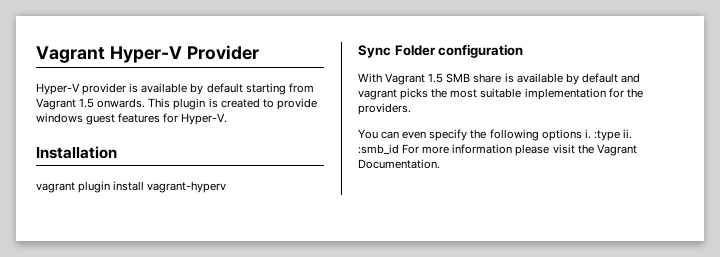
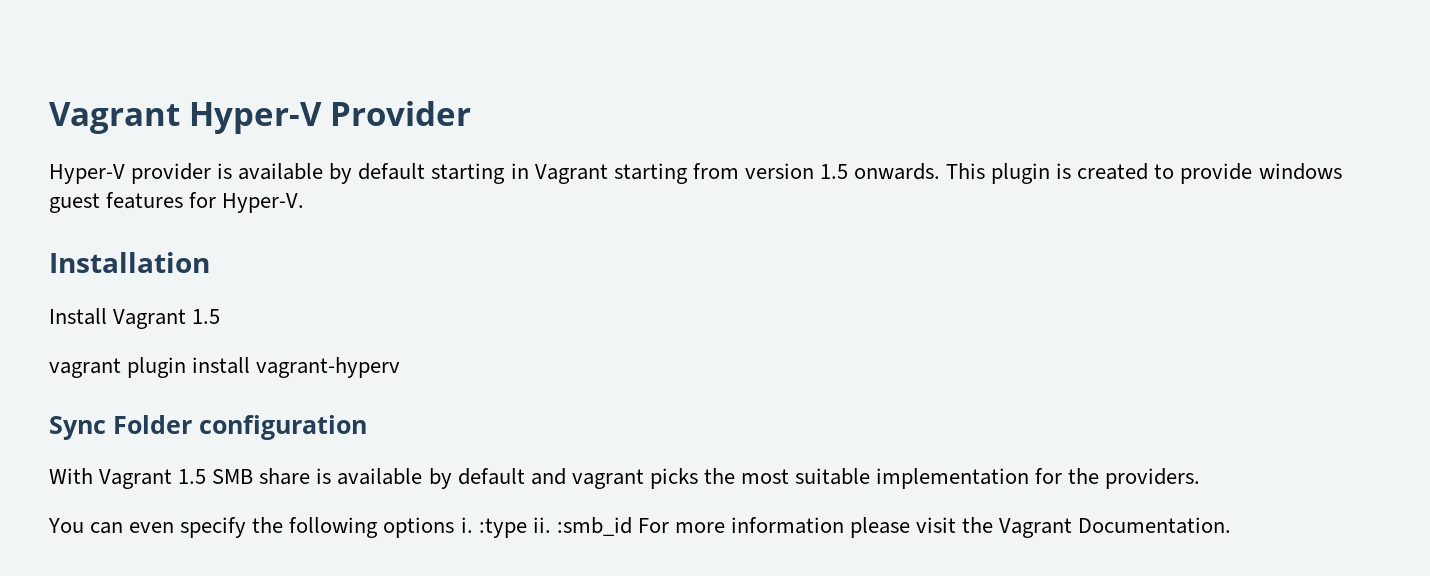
- Hyper-V provider is available by default starting from Vagrant 1.5 onwards.
+ Hyper-V provider is available by default starting in Vagrant starting from version 1.5 onwards.
+ Install Vagrant 1.5

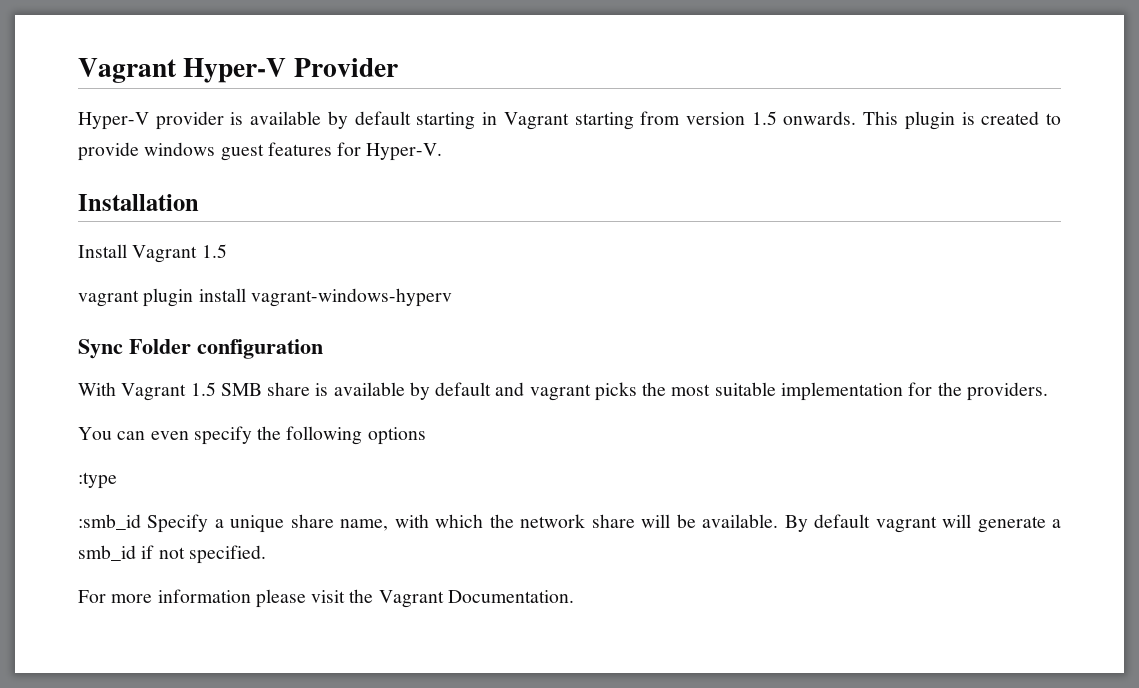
- vagrant plugin install vagrant-hyperv
+ vagrant plugin install vagrant-windows-hyperv
- You can even specify the following options i. :type ii. :smb_id For more information please visit the Vagrant Documentation.
+ You can even specify the following options
+ :type
+ :smb_id Specify a unique share name, with which the network share will be available. By default vagrant will generate a smb_id if not specified.
+ For more information please visit the Vagrant Documentation.

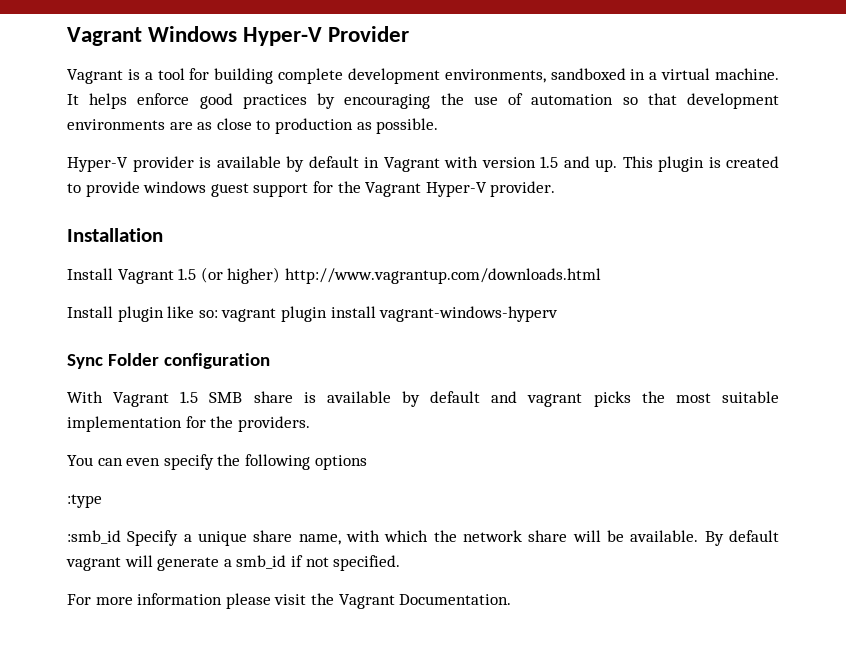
- Vagrant Hyper-V Provider
+ Vagrant Windows Hyper-V Provider
+ Vagrant is a tool for building complete development environments, sandboxed in a virtual machine. It helps enforce good practices by encouraging the use of automation so that development environments are as close to production as possible.
- Hyper-V provider is available by default starting in Vagrant starting from version 1.5 onwards.
+ Hyper-V provider is available by default in Vagrant with version 1.5 and up.
- This plugin is created to provide windows guest features for Hyper-V.
+ This plugin is created to provide windows guest support for the Vagrant Hyper-V provider.
  Installation
- Install Vagrant 1.5
- vagrant plugin install vagrant-windows-hyperv
+ Install Vagrant 1.5 (or higher) http://www.vagrantup.com/downloads.html
+ Install plugin like so: vagrant plugin install vagrant-windows-hyperv

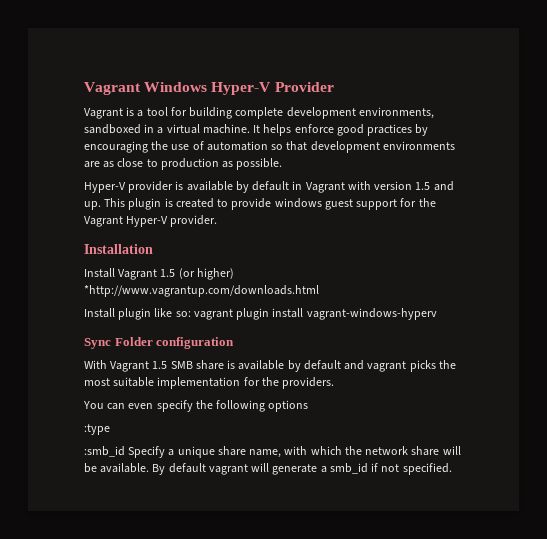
- Install Vagrant 1.5 (or higher) http://www.vagrantup.com/downloads.html
+ Install Vagrant 1.5 (or higher) *http://www.vagrantup.com/downloads.html
- For more information please visit the Vagrant Documentation.

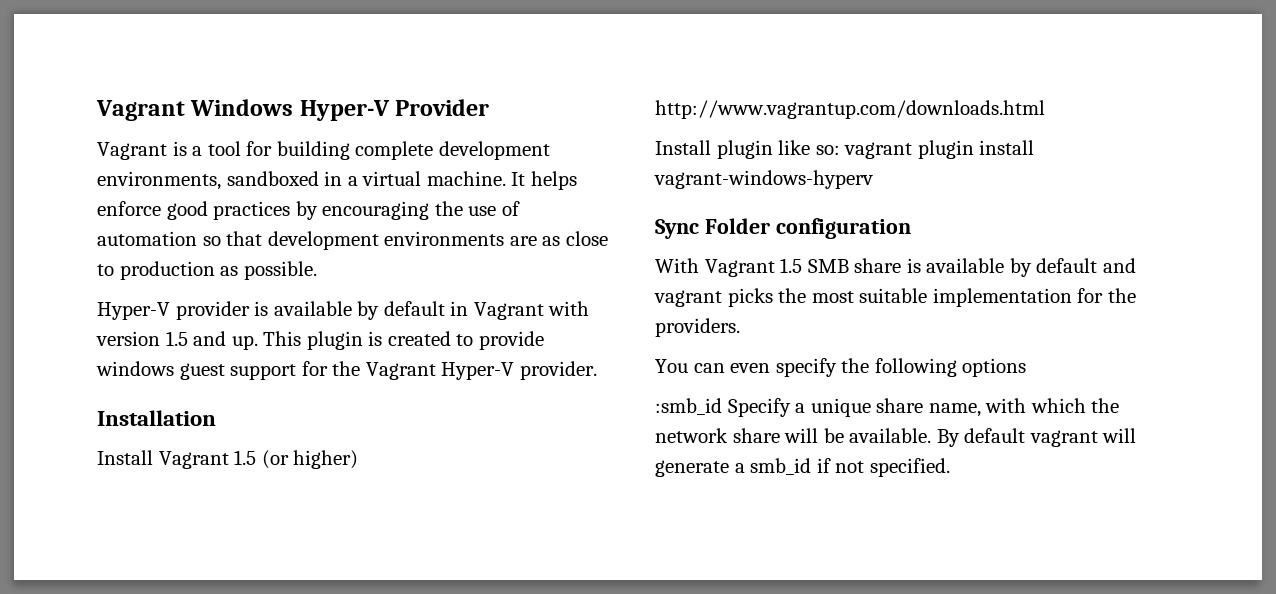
- Install Vagrant 1.5 (or higher) *http://www.vagrantup.com/downloads.html
+ Install Vagrant 1.5 (or higher) http://www.vagrantup.com/downloads.html
- :type

